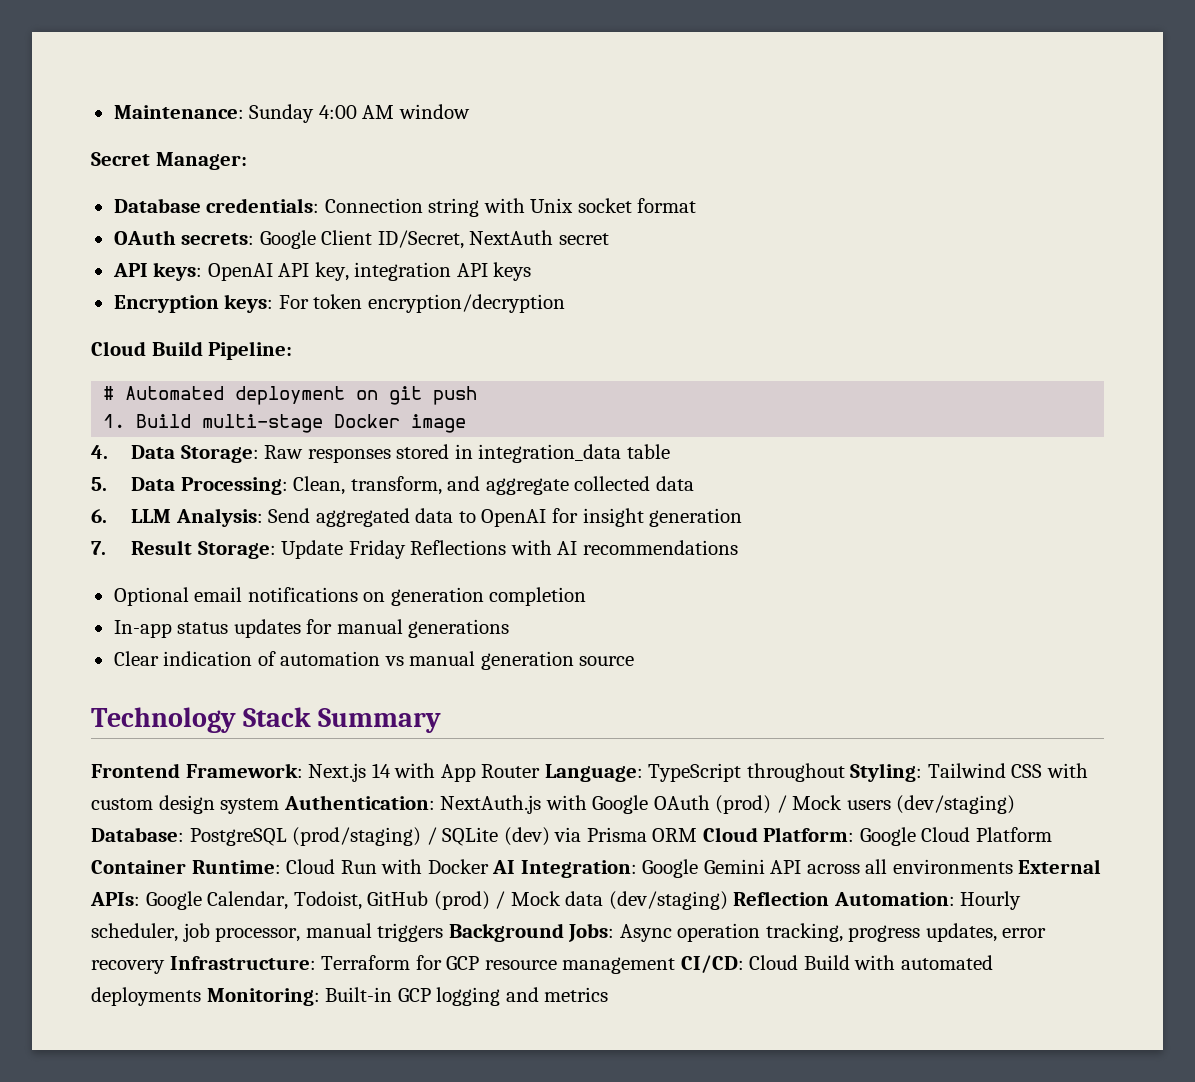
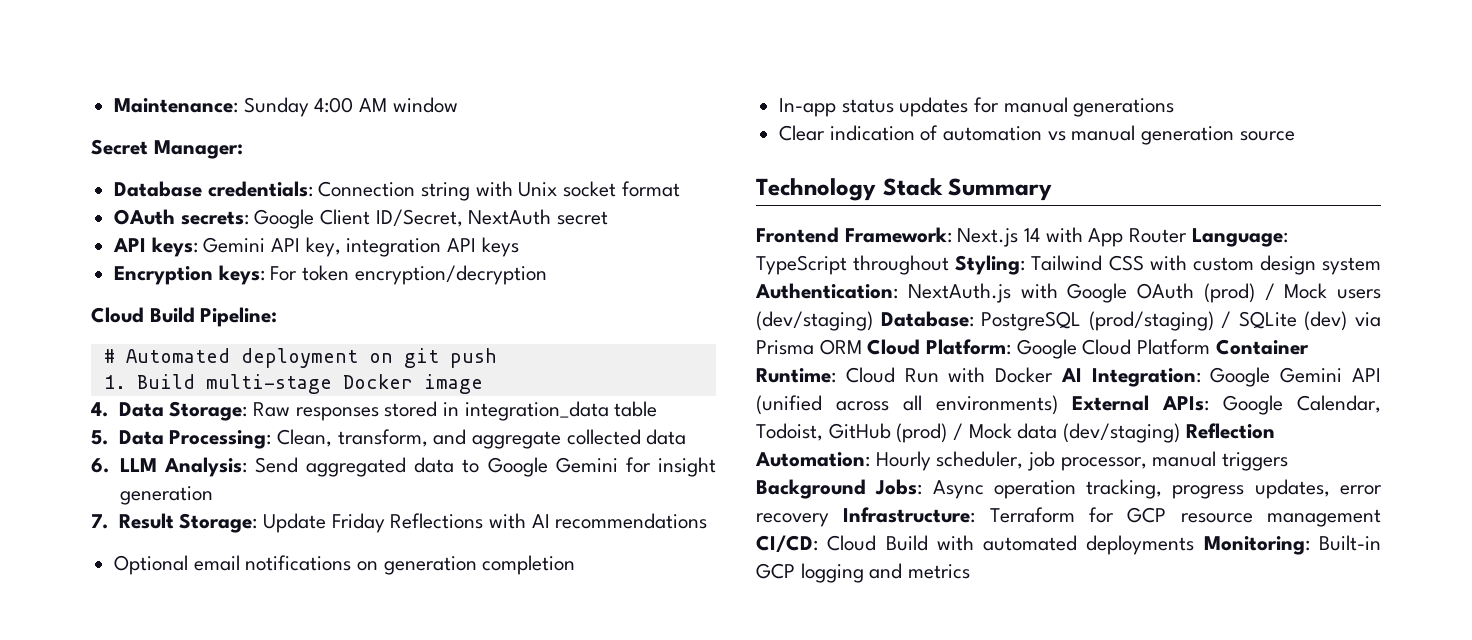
- API keys: OpenAI API key, integration API keys
+ API keys: Gemini API key, integration API keys
- 6. LLM Analysis: Send aggregated data to OpenAI for insight generation
+ 6. LLM Analysis: Send aggregated data to Google Gemini for insight generation
- Google Gemini API across all environments External APIs:
+ Google Gemini API (unified across all environments) External APIs:

